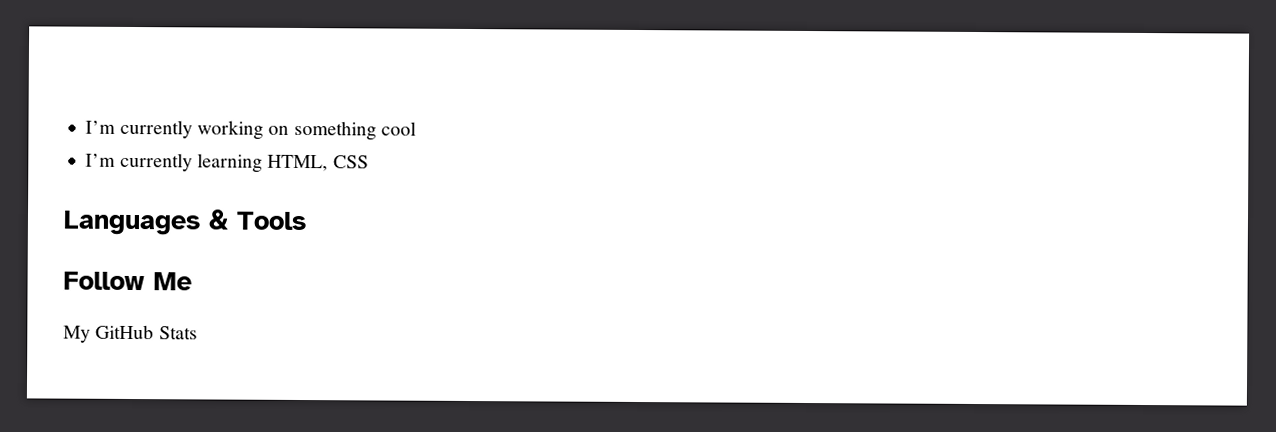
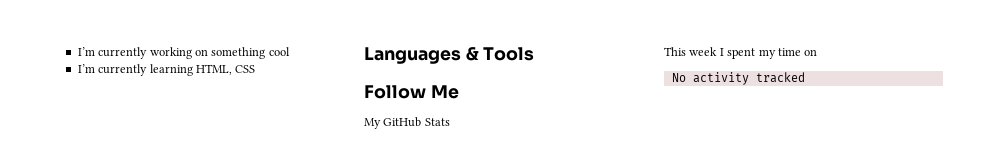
+ This week I spent my time on
+ No activity tracked

